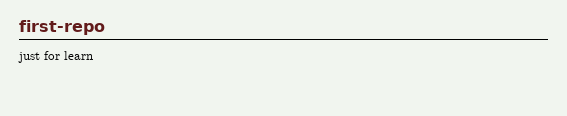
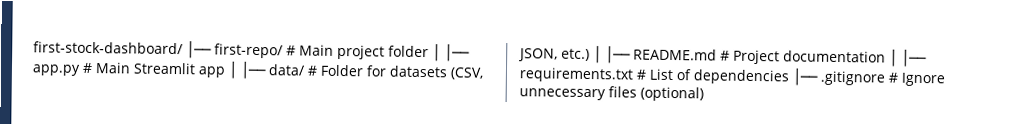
- first-repo
- just for learn
+ first-stock-dashboard/ │── first-repo/ # Main project folder │ │── app.py # Main Streamlit app │ │── data/ # Folder for datasets (CSV, JSON, etc.) │ │── README.md # Project documentation │ │── requirements.txt # List of dependencies │── .gitignore # Ignore unnecessary files (optional)

